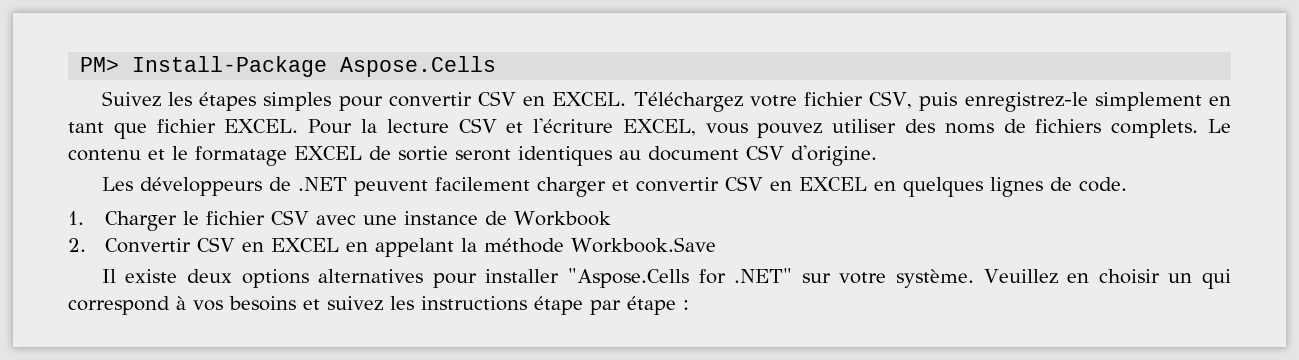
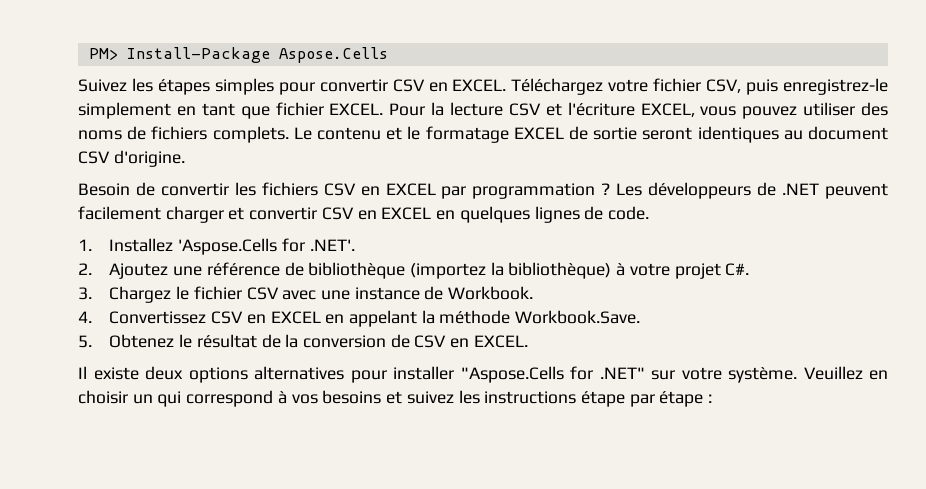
+ Besoin de convertir les fichiers CSV en EXCEL par programmation ?
- 1. Charger le fichier CSV avec une instance de Workbook
- 2. Convertir CSV en EXCEL en appelant la méthode Workbook.Save
+ 1. Installez 'Aspose.Cells for .NET'.
+ 2. Ajoutez une référence de bibliothèque (importez la bibliothèque) à votre projet C#.
+ 3. Chargez le fichier CSV avec une instance de Workbook.
+ 4. Convertissez CSV en EXCEL en appelant la méthode Workbook.Save.
+ 5. Obtenez le résultat de la conversion de CSV en EXCEL.

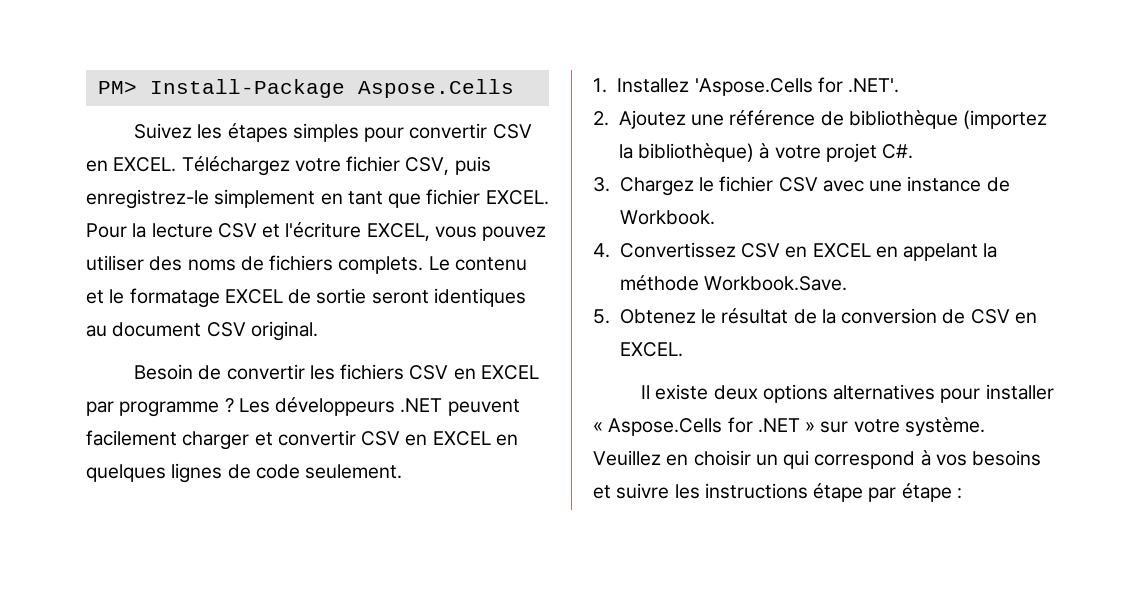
- Le contenu et le formatage EXCEL de sortie seront identiques au document CSV d'origine.
+ Le contenu et le formatage EXCEL de sortie seront identiques au document CSV original.
- Besoin de convertir les fichiers CSV en EXCEL par programmation ?
+ Besoin de convertir les fichiers CSV en EXCEL par programme ?
- Les développeurs de .NET peuvent facilement charger et convertir CSV en EXCEL en quelques lignes de code.
+ Les développeurs .NET peuvent facilement charger et convertir CSV en EXCEL en quelques lignes de code seulement.
- Il existe deux options alternatives pour installer "Aspose.Cells for .NET" sur votre système.
+ Il existe deux options alternatives pour installer « Aspose.Cells for .NET » sur votre système.
- Veuillez en choisir un qui correspond à vos besoins et suivez les instructions étape par étape :
+ Veuillez en choisir un qui correspond à vos besoins et suivre les instructions étape par étape :

